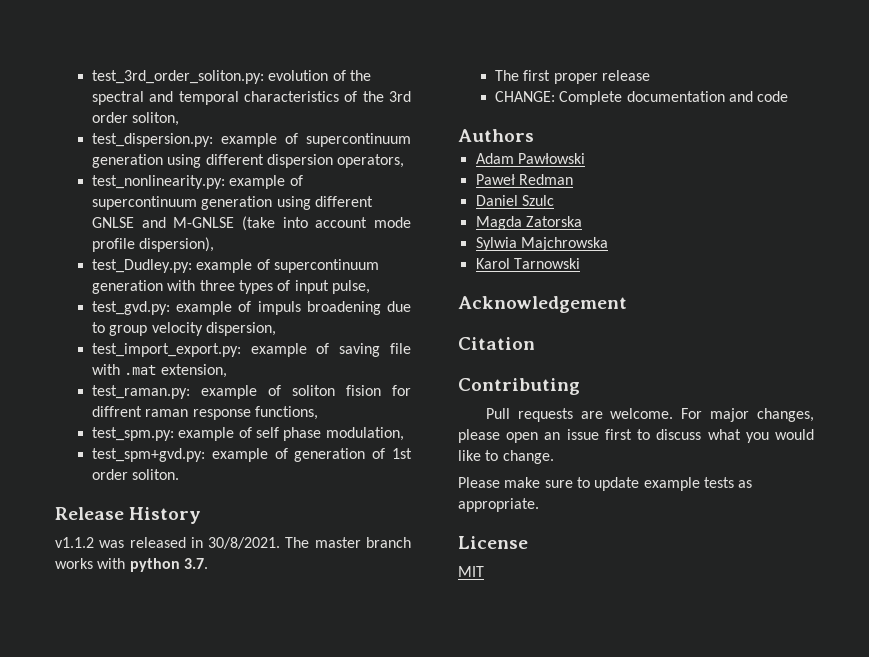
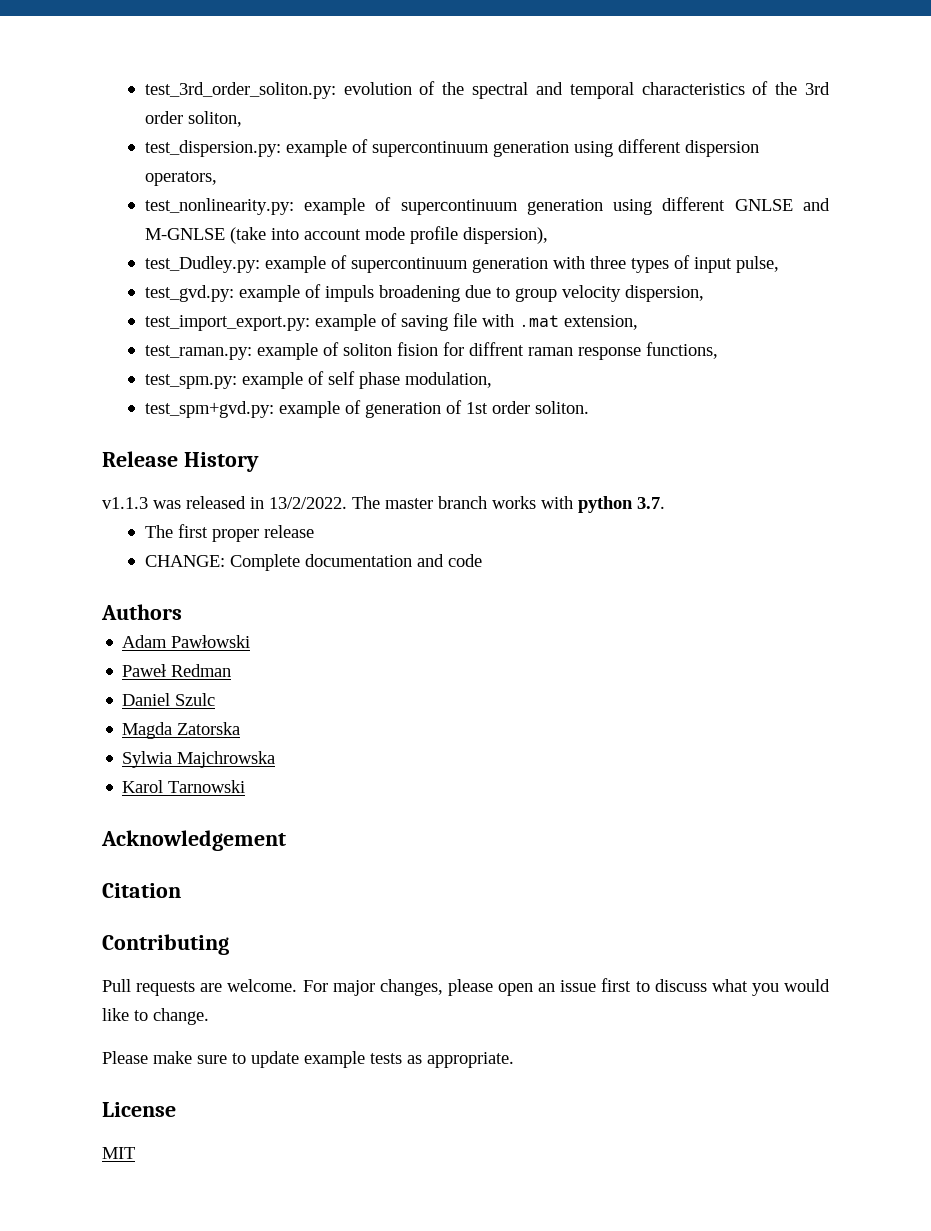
- v1.1.2 was released in 30/8/2021.
+ v1.1.3 was released in 13/2/2022.

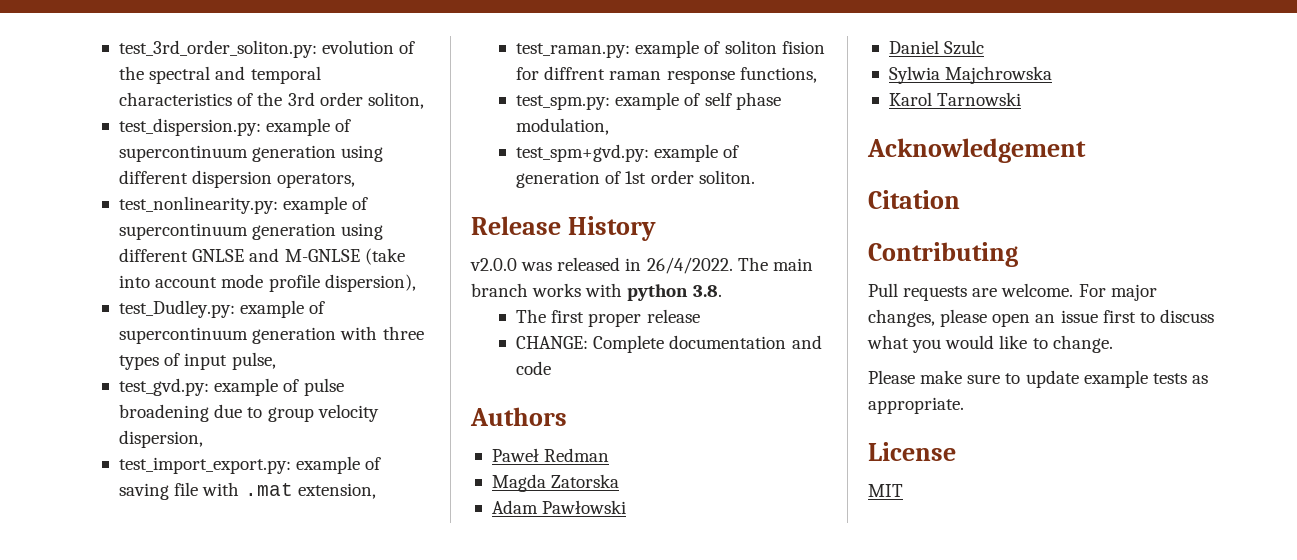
- test_gvd.py: example of impuls broadening due to group velocity dispersion,
+ test_gvd.py: example of pulse broadening due to group velocity dispersion,
- v1.1.3 was released in 13/2/2022. The master branch works with python 3.7.
+ v2.0.0 was released in 26/4/2022. The main branch works with python 3.8.
+ Paweł Redman
+ Magda Zatorska
- Paweł Redman
- Magda Zatorska

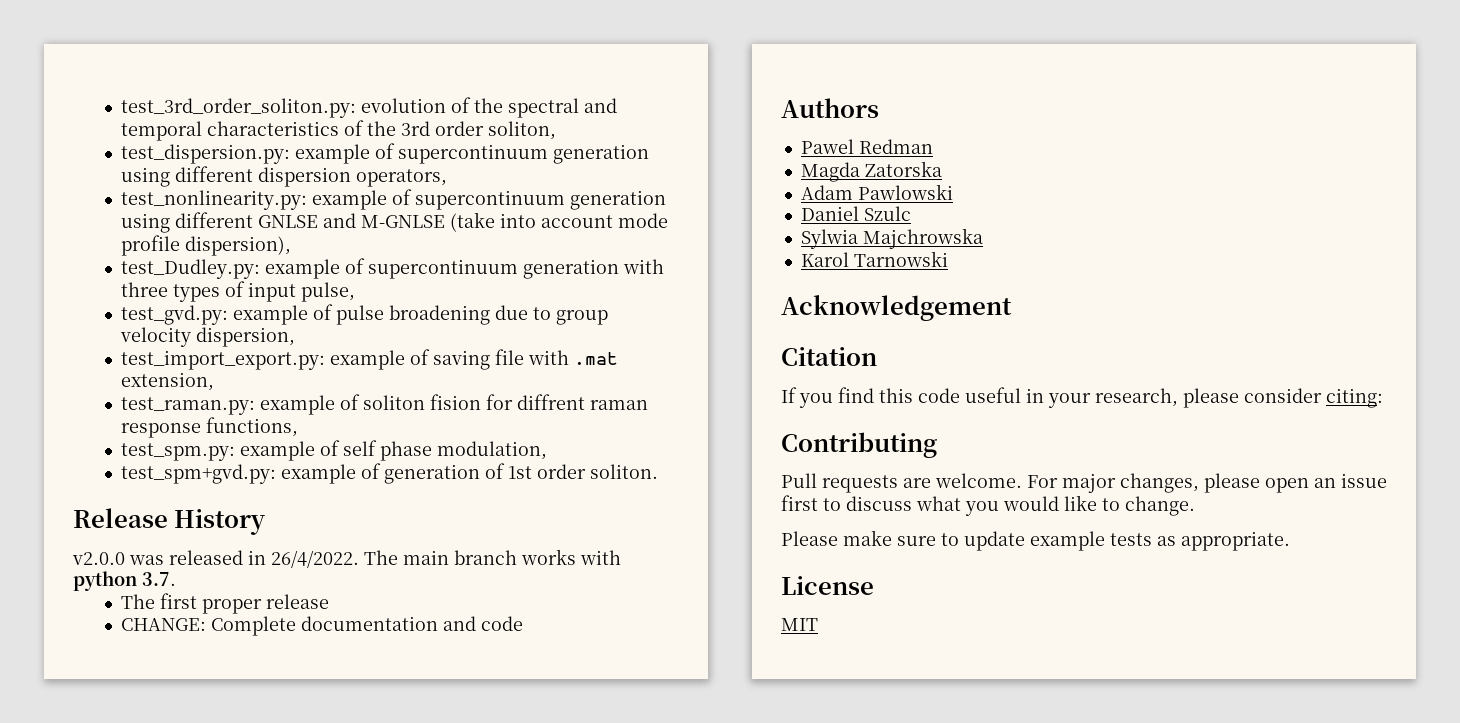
- The main branch works with python 3.8.
+ The main branch works with python 3.7.
- Paweł Redman
+ Pawel Redman
- Adam Pawłowski
+ Adam Pawlowski
+ If you find this code useful in your research, please consider citing:

